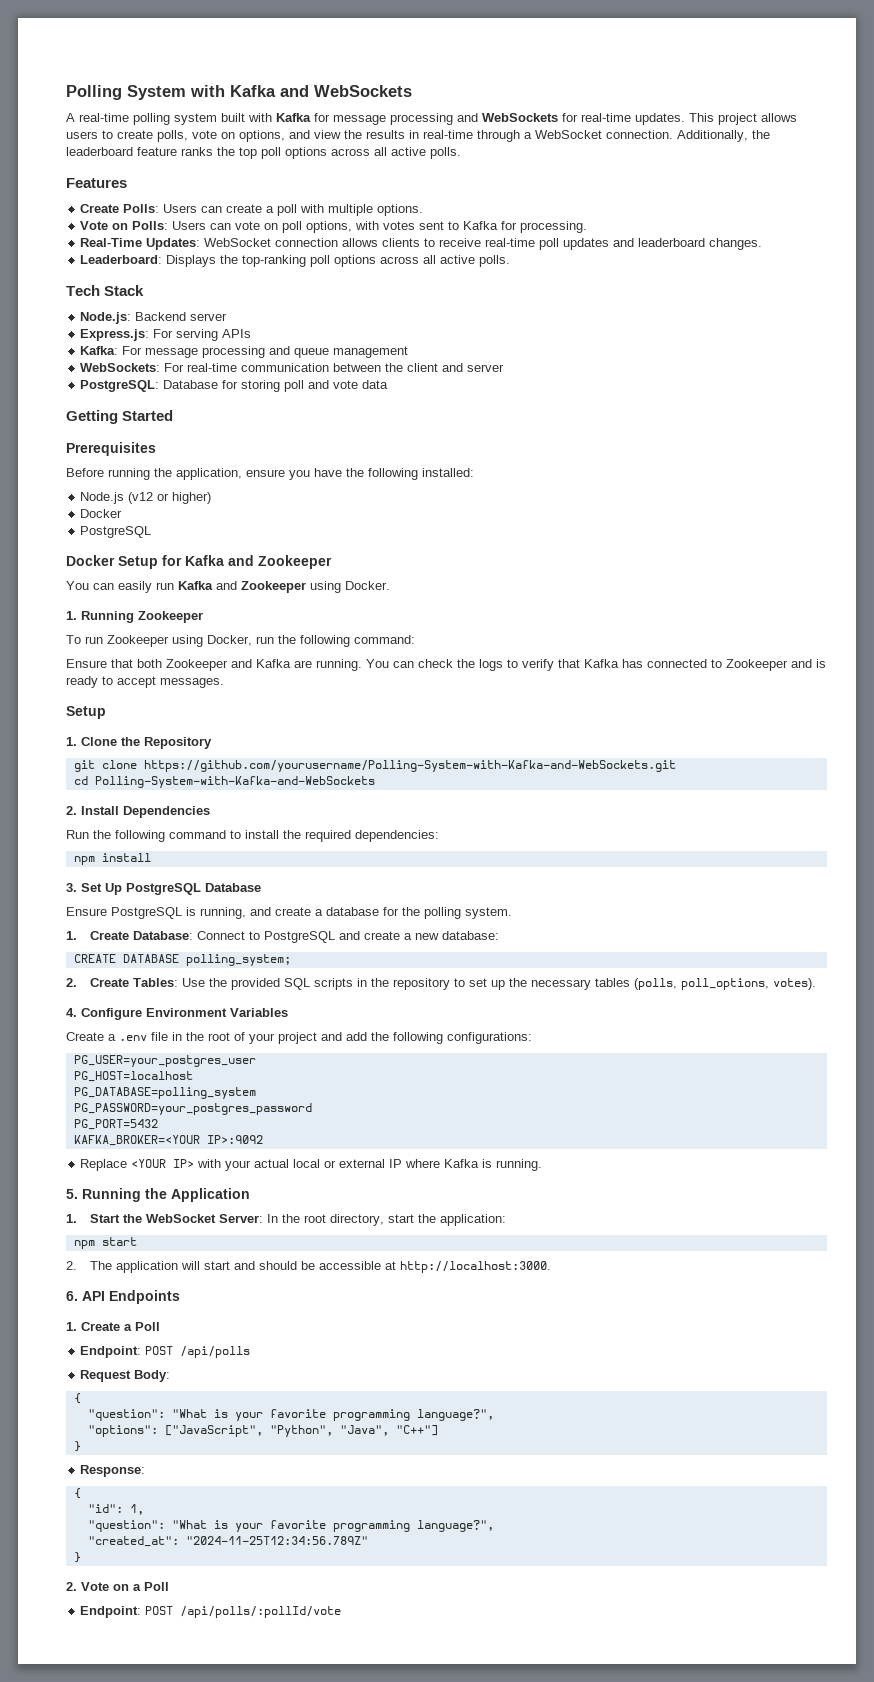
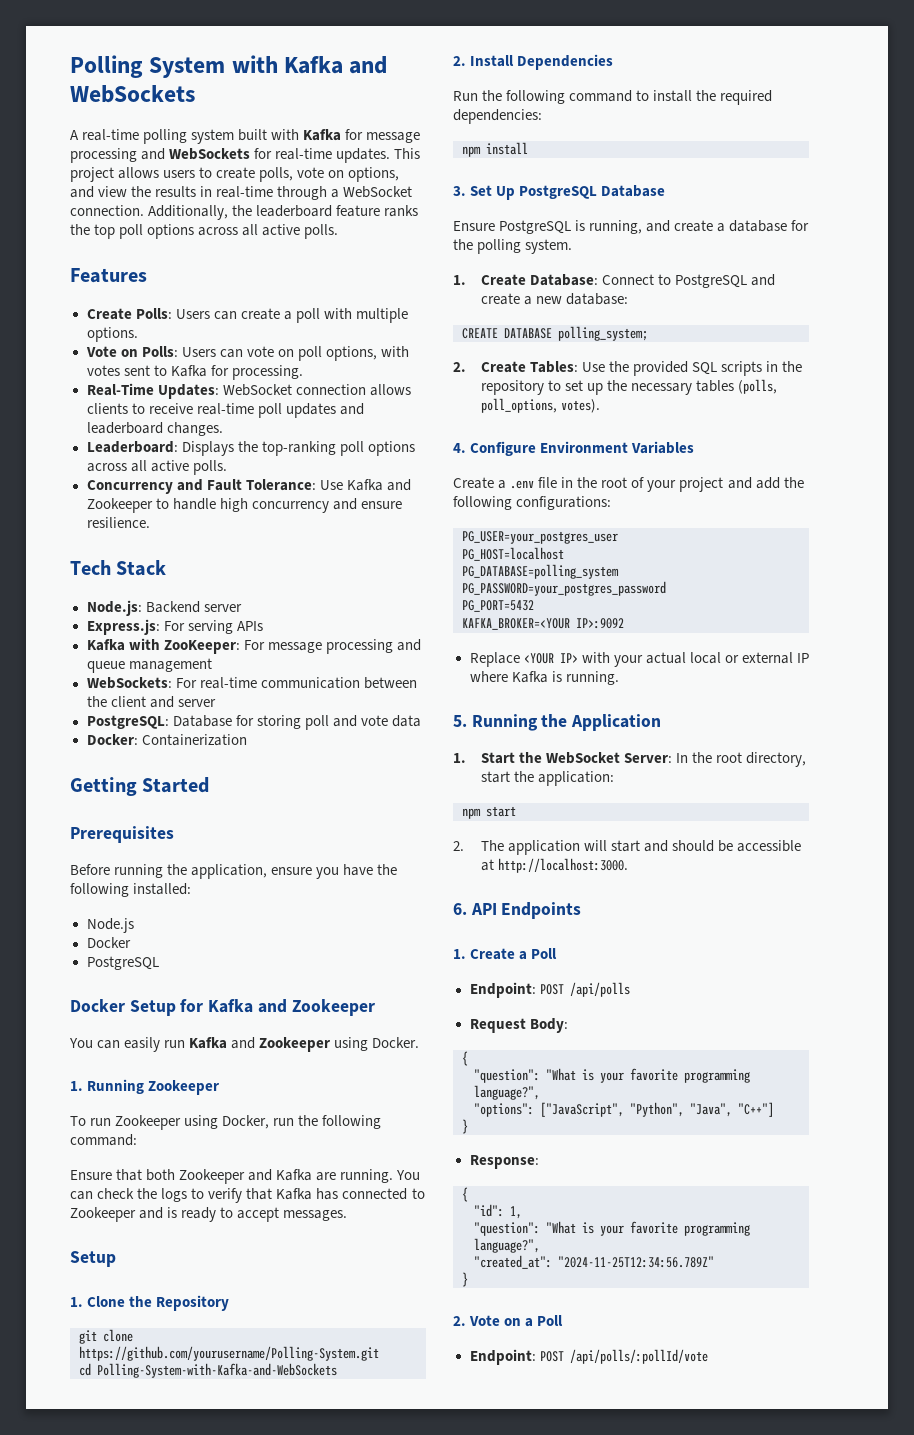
+ Concurrency and Fault Tolerance: Use Kafka and Zookeeper to handle high concurrency and ensure resilience.
- Kafka: For message processing and queue management
+ Kafka with ZooKeeper: For message processing and queue management
+ Docker: Containerization
- Node.js (v12 or higher)
+ Node.js
- git clone https://github.com/yourusername/Polling-System-with-Kafka-and-WebSockets.git
+ git clone https://github.com/yourusername/Polling-System.git

